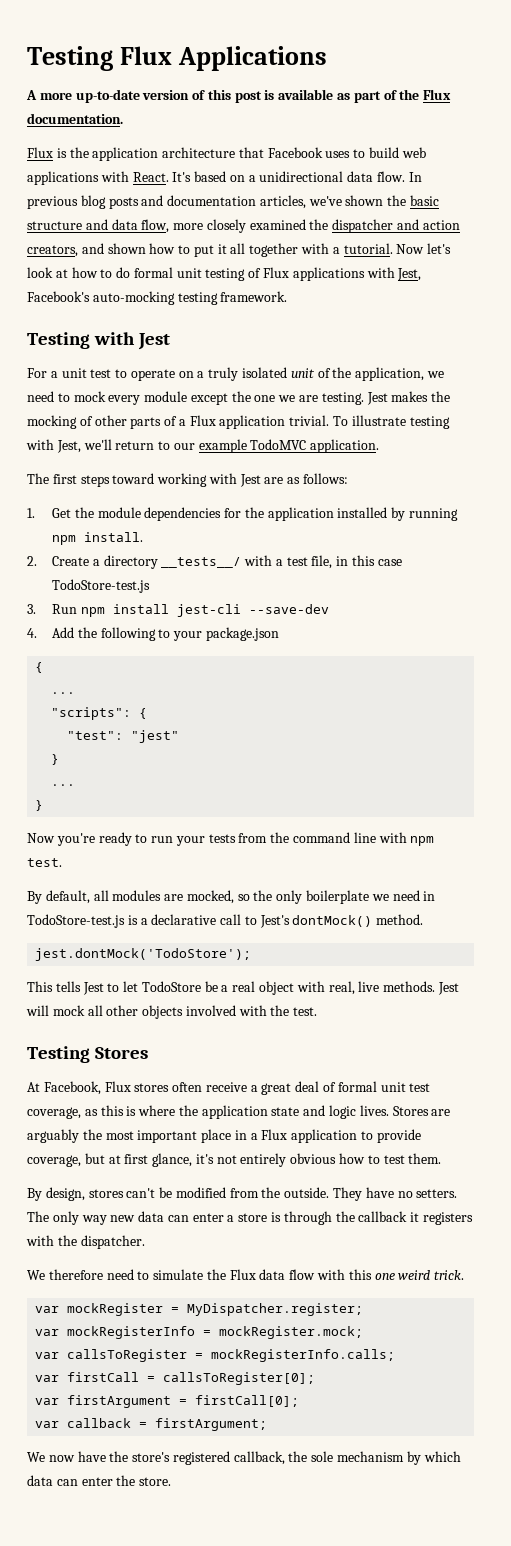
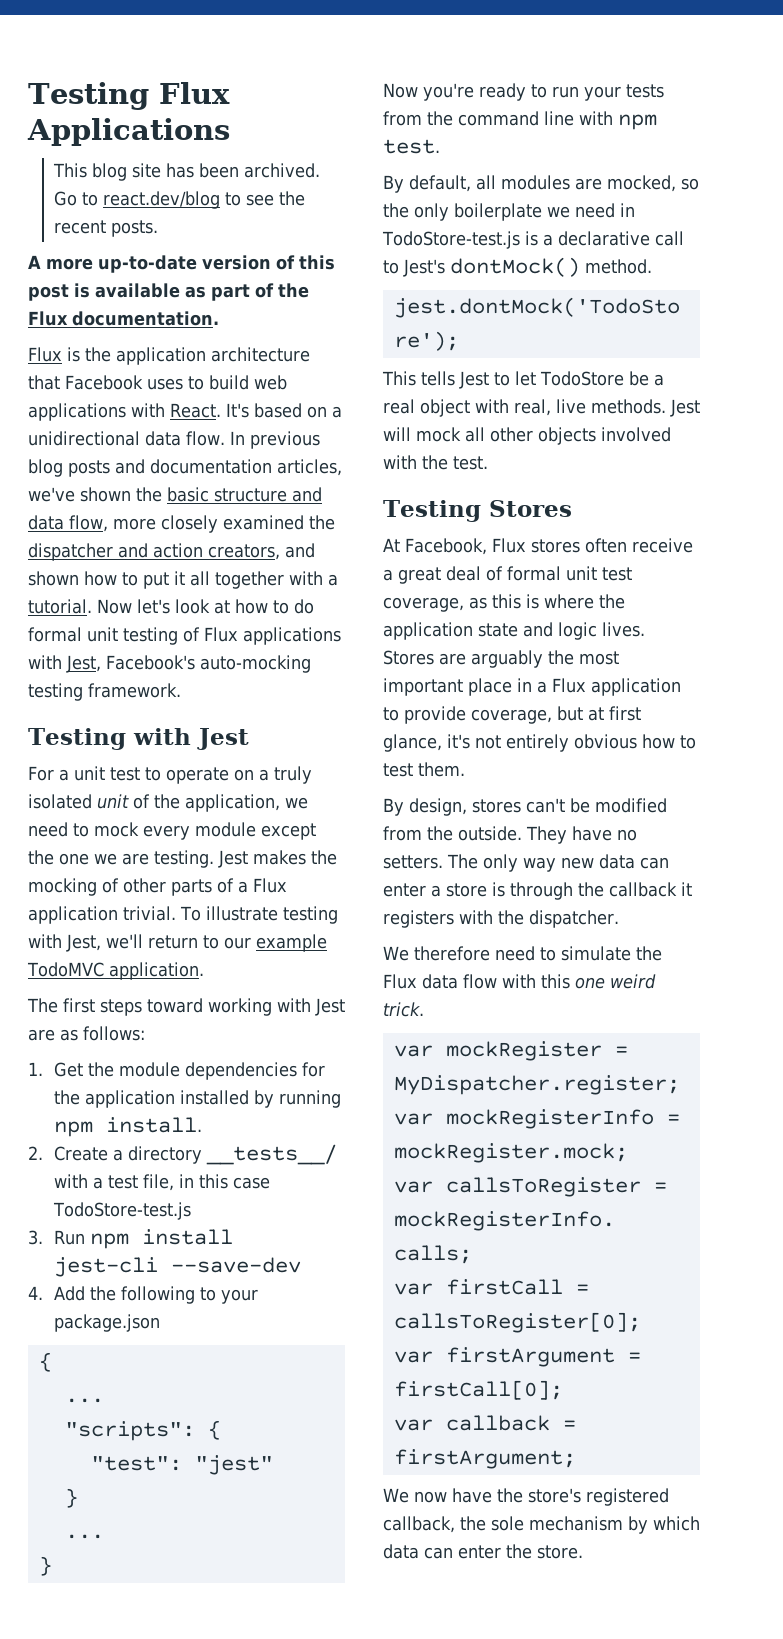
+ This blog site has been archived. Go to react.dev/blog to see the recent posts.

